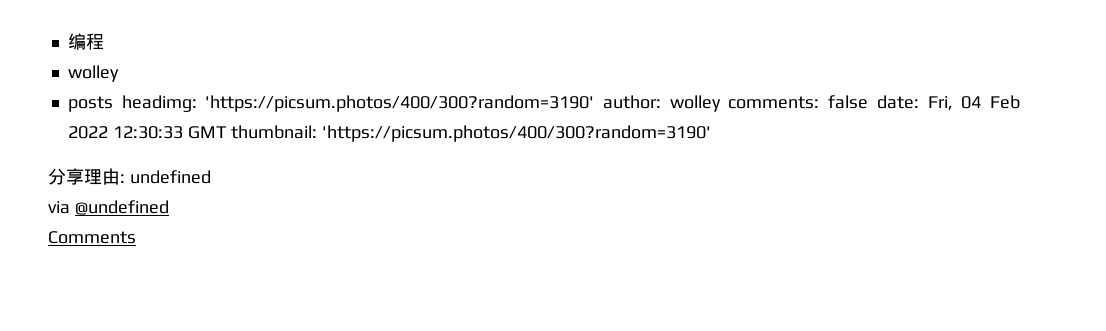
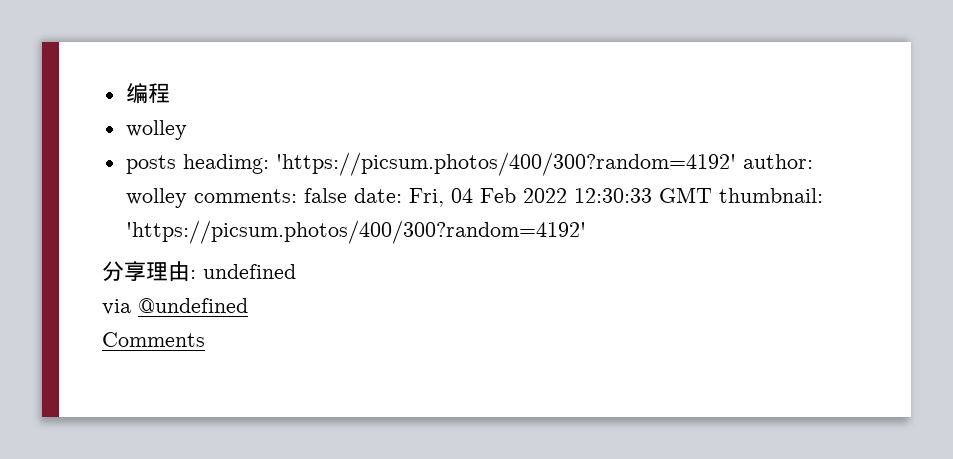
- posts headimg: 'https://picsum.photos/400/300?random=3190' author: wolley comments: false date: Fri, 04 Feb 2022 12:30:33 GMT thumbnail: 'https://picsum.photos/400/300?random=3190'
+ posts headimg: 'https://picsum.photos/400/300?random=4192' author: wolley comments: false date: Fri, 04 Feb 2022 12:30:33 GMT thumbnail: 'https://picsum.photos/400/300?random=4192'

